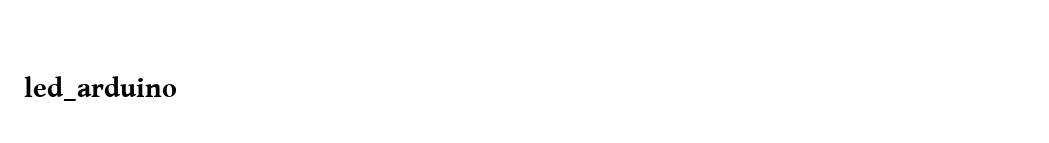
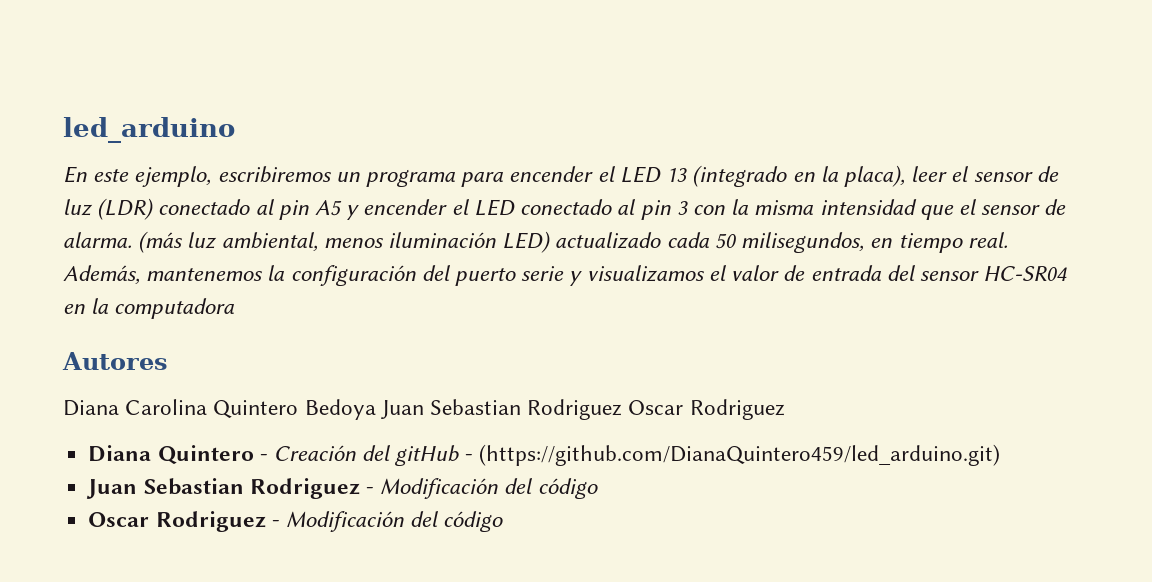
+ En este ejemplo, escribiremos un programa para encender el LED 13 (integrado en la placa), leer el sensor de luz (LDR) conectado al pin A5 y encender el LED conectado al pin 3 con la misma intensidad que el sensor de alarma. (más luz ambiental, menos iluminación LED) actualizado cada 50 milisegundos, en tiempo real. Además, mantenemos la configuración del puerto serie y visualizamos el valor de entrada del sensor HC-SR04 en la computadora
+ Autores
+ Diana Carolina Quintero Bedoya Juan Sebastian Rodriguez Oscar Rodriguez
+ Diana Quintero - Creación del gitHub - (https://github.com/DianaQuintero459/led_arduino.git)
+ Juan Sebastian Rodriguez - Modificación del código
+ Oscar Rodriguez - Modificación del código

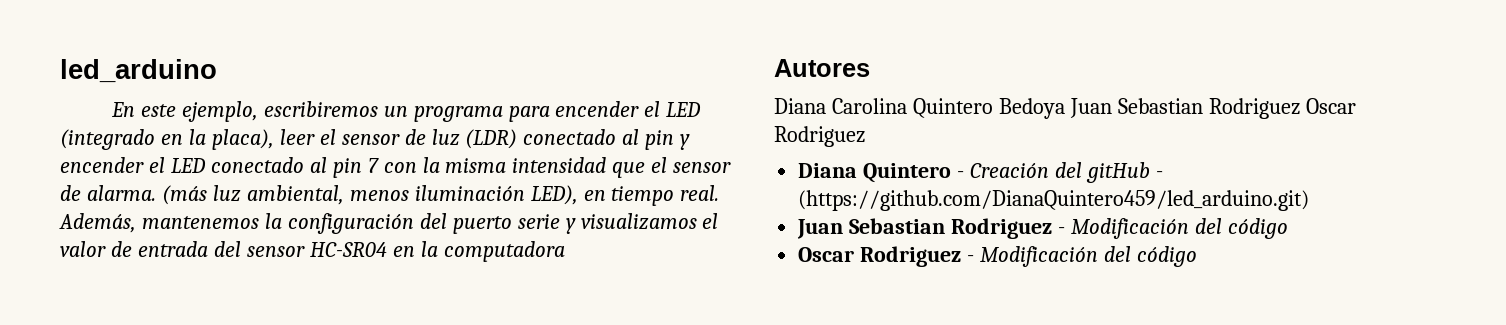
- En este ejemplo, escribiremos un programa para encender el LED 13 (integrado en la placa), leer el sensor de luz (LDR) conectado al pin A5 y encender el LED conectado al pin 3 con la misma intensidad que el sensor de alarma.
+ En este ejemplo, escribiremos un programa para encender el LED (integrado en la placa), leer el sensor de luz (LDR) conectado al pin y encender el LED conectado al pin 7 con la misma intensidad que el sensor de alarma.
- (más luz ambiental, menos iluminación LED) actualizado cada 50 milisegundos, en tiempo real.
+ (más luz ambiental, menos iluminación LED), en tiempo real.

